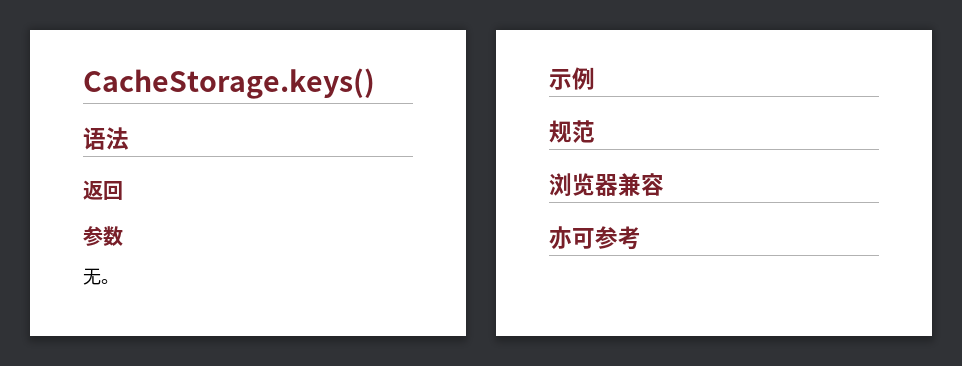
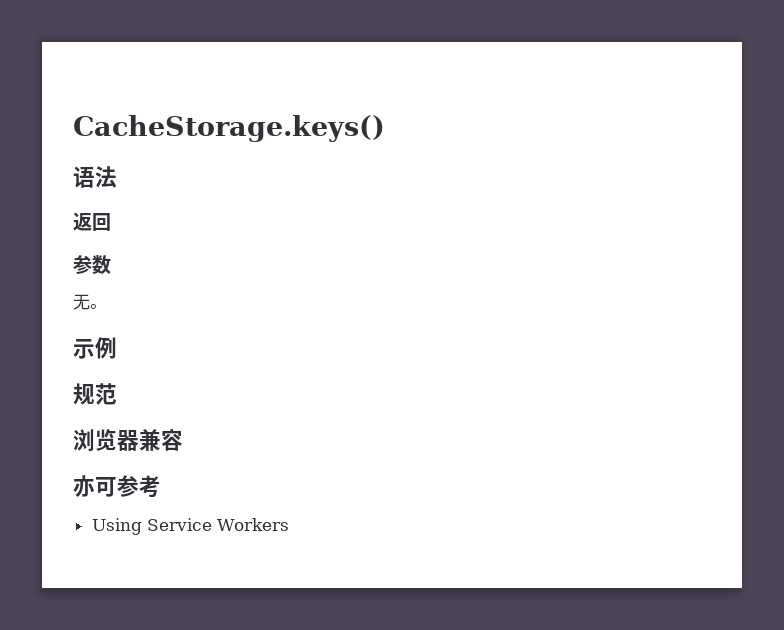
+ Using Service Workers

